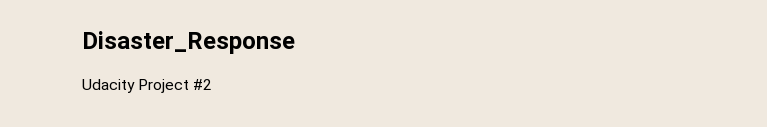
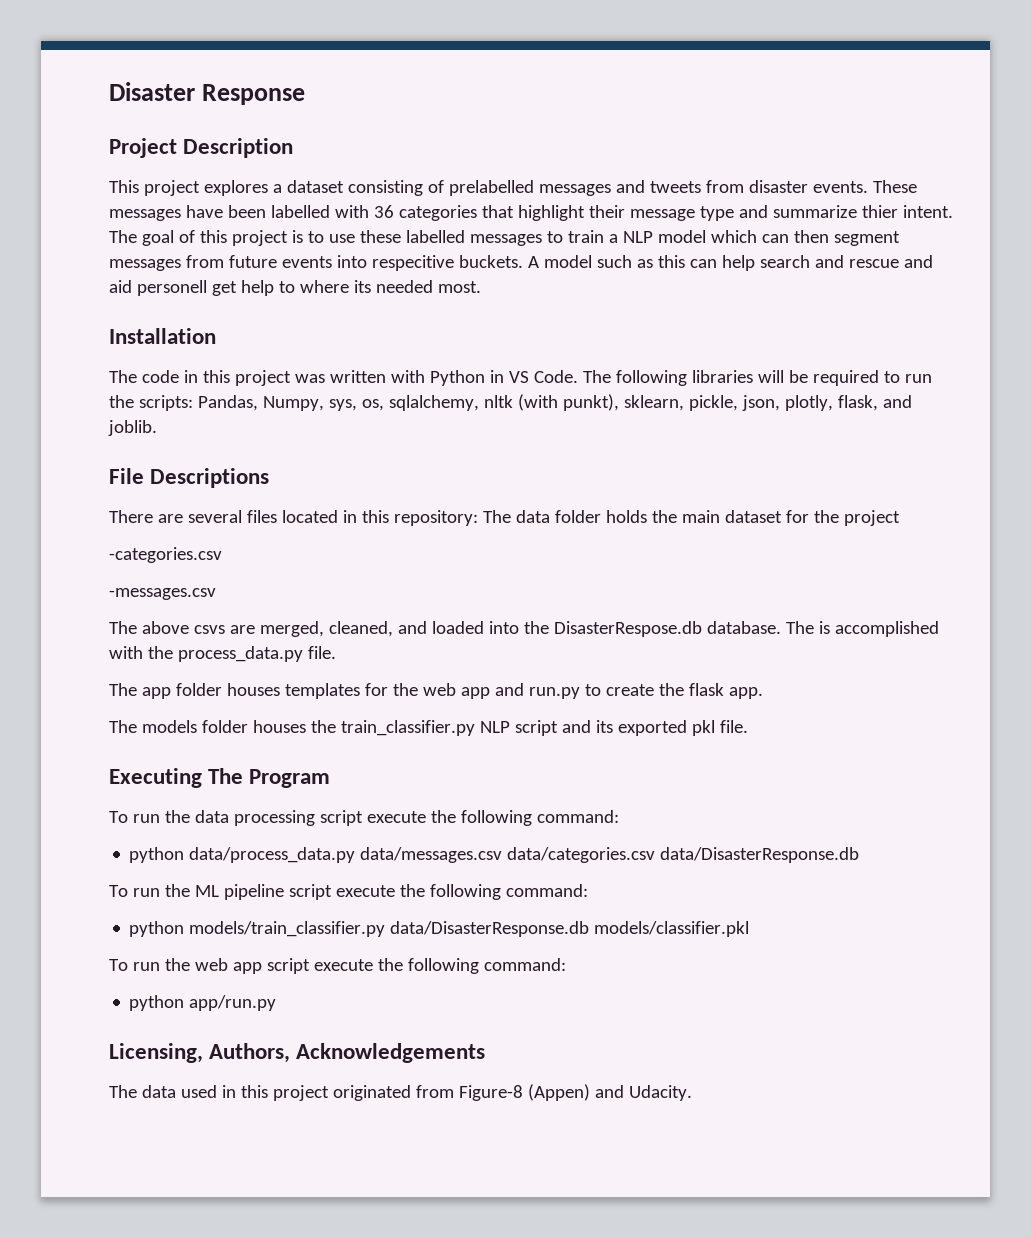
- Disaster_Response
- Udacity Project #2
+ Disaster Response
+ Project Description
+ This project explores a dataset consisting of prelabelled messages and tweets from disaster events. These messages have been labelled with 36 categories that highlight their message type and summarize thier intent. The goal of this project is to use these labelled messages to train a NLP model which can then segment messages from future events into respecitive buckets. A model such as this can help search and rescue and aid personell get help to where its needed most.
+ Installation
+ The code in this project was written with Python in VS Code. The following libraries will be required to run the scripts: Pandas, Numpy, sys, os, sqlalchemy, nltk (with punkt), sklearn, pickle, json, plotly, flask, and joblib.
+ File Descriptions
+ There are several files located in this repository: The data folder holds the main dataset for the project
+ -categories.csv
+ -messages.csv
+ The above csvs are merged, cleaned, and loaded into the DisasterRespose.db database. The is accomplished with the process_data.py file.
+ The app folder houses templates for the web app and run.py to create the flask app.
+ The models folder houses the train_classifier.py NLP script and its exported pkl file.
+ Executing The Program
+ To run the data processing script execute the following command:
+ python data/process_data.py data/messages.csv data/categories.csv data/DisasterResponse.db
+ To run the ML pipeline script execute the following command:
+ python models/train_classifier.py data/DisasterResponse.db models/classifier.pkl
+ To run the web app script execute the following command:
+ python app/run.py
+ Licensing, Authors, Acknowledgements
+ The data used in this project originated from Figure-8 (Appen) and Udacity.

